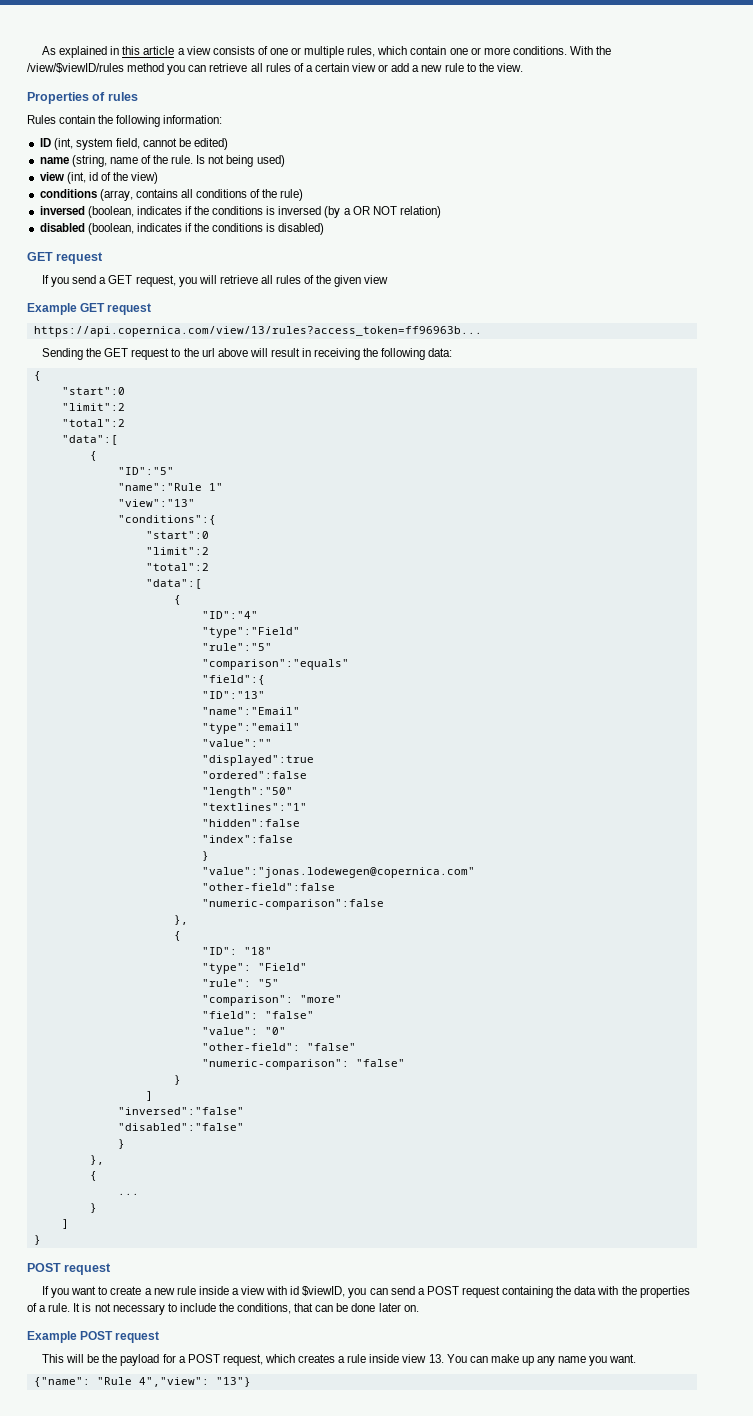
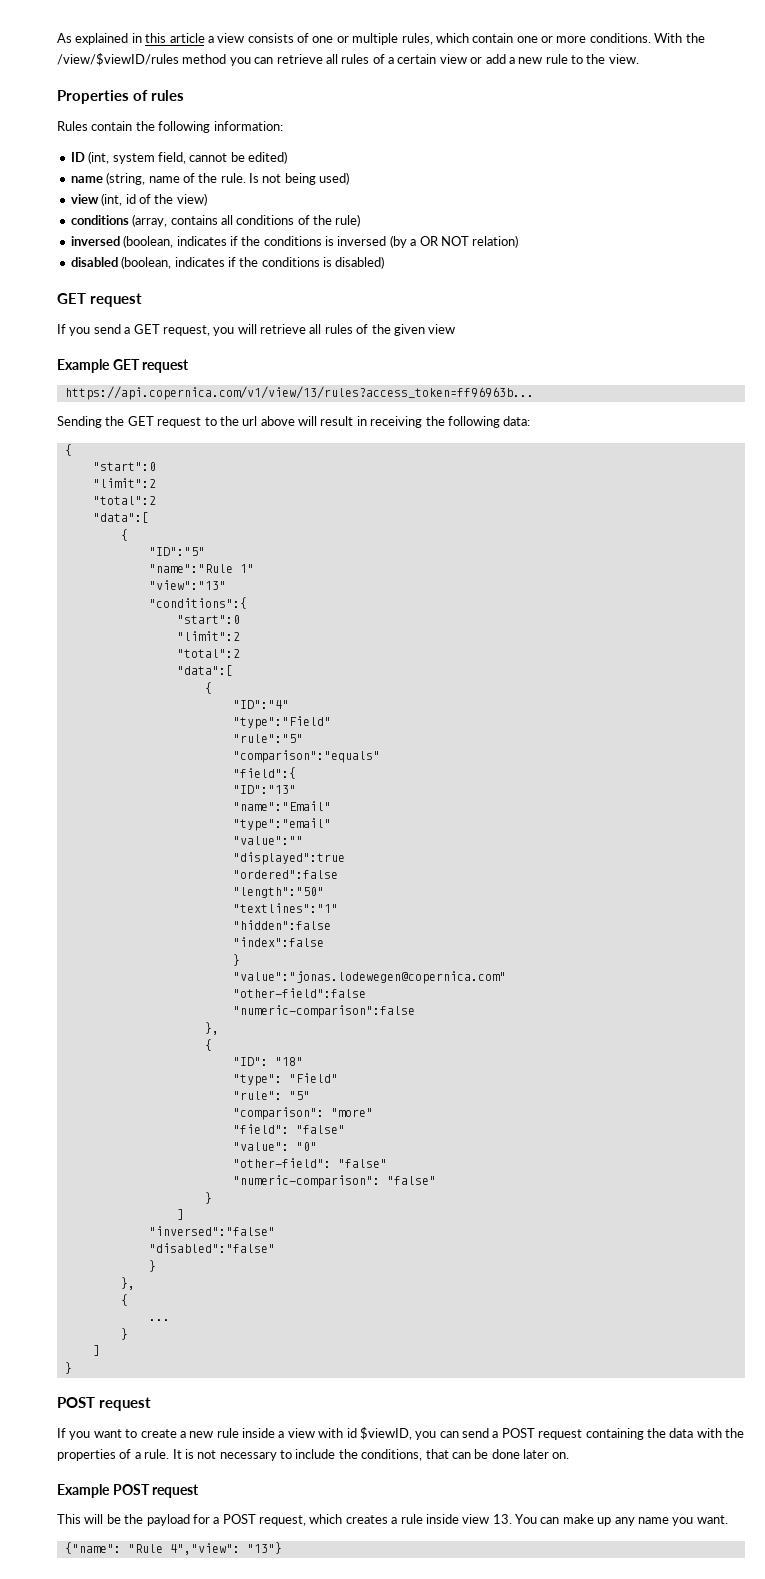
- https://api.copernica.com/view/13/rules?access_token=ff96963b...
+ https://api.copernica.com/v1/view/13/rules?access_token=ff96963b...

